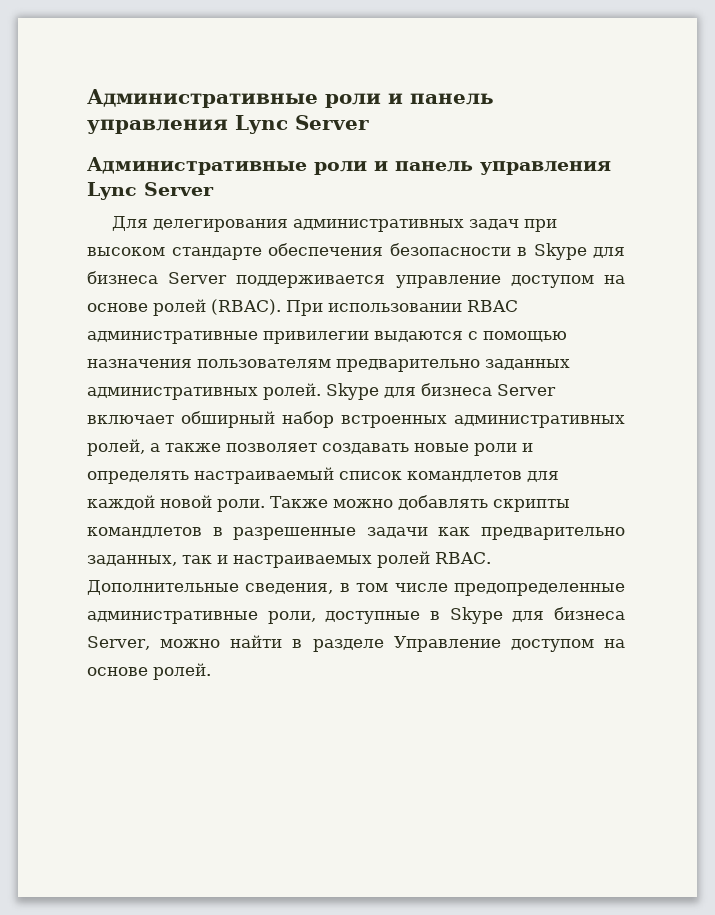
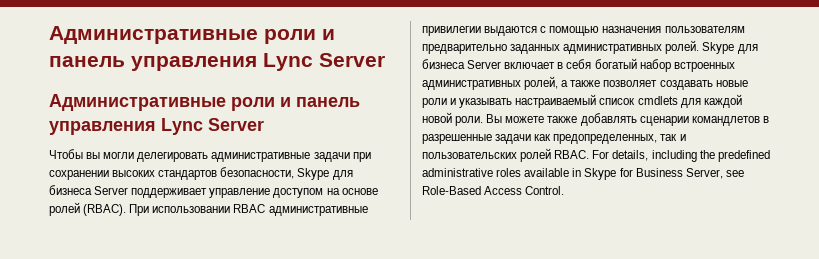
- Для делегирования административных задач при высоком стандарте обеспечения безопасности в Skype для бизнеса Server поддерживается управление доступом на основе ролей (RBAC).
+ Чтобы вы могли делегировать административные задачи при сохранении высоких стандартов безопасности, Skype для бизнеса Server поддерживает управление доступом на основе ролей (RBAC).
- Skype для бизнеса Server включает обширный набор встроенных административных ролей, а также позволяет создавать новые роли и определять настраиваемый список командлетов для каждой новой роли.
+ Skype для бизнеса Server включает в себя богатый набор встроенных административных ролей, а также позволяет создавать новые роли и указывать настраиваемый список cmdlets для каждой новой роли.
- Также можно добавлять скрипты командлетов в разрешенные задачи как предварительно заданных, так и настраиваемых ролей RBAC.
+ Вы можете также добавлять сценарии командлетов в разрешенные задачи как предопределенных, так и пользовательских ролей RBAC.
- Дополнительные сведения, в том числе предопределенные административные роли, доступные в Skype для бизнеса Server, можно найти в разделе Управление доступом на основе ролей.
+ For details, including the predefined administrative roles available in Skype for Business Server, see Role-Based Access Control.

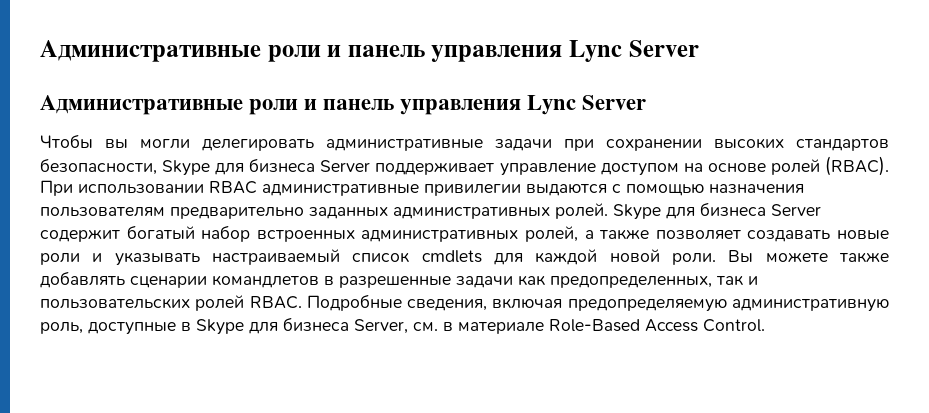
- Skype для бизнеса Server включает в себя богатый набор встроенных административных ролей, а также позволяет создавать новые роли и указывать настраиваемый список cmdlets для каждой новой роли.
+ Skype для бизнеса Server содержит богатый набор встроенных административных ролей, а также позволяет создавать новые роли и указывать настраиваемый список cmdlets для каждой новой роли.
- For details, including the predefined administrative roles available in Skype for Business Server, see Role-Based Access Control.
+ Подробные сведения, включая предопределяемую административную роль, доступные в Skype для бизнеса Server, см. в материале Role-Based Access Control.

